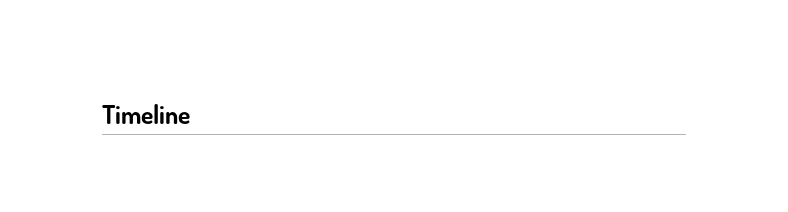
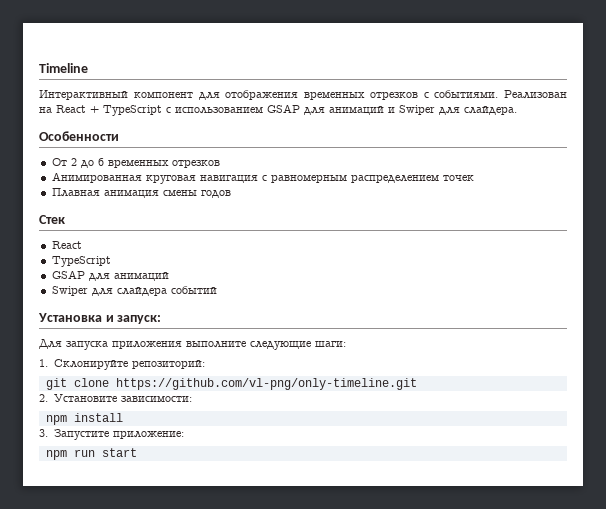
+ Интерактивный компонент для отображения временных отрезков с событиями. Реализован на React + TypeScript с использованием GSAP для анимаций и Swiper для слайдера.
+ Особенности
+ От 2 до 6 временных отрезков
+ Анимированная круговая навигация с равномерным распределением точек
+ Плавная анимация смены годов
+ Стек
+ React
+ TypeScript
+ GSAP для анимаций
+ Swiper для слайдера событий
+ Установка и запуск:
+ Для запуска приложения выполните следующие шаги:
+ 1. Склонируйте репозиторий:
+ git clone https://github.com/vl-png/only-timeline.git
+ 2. Установите зависимости:
+ npm install
+ 3. Запустите приложение:
+ npm run start

